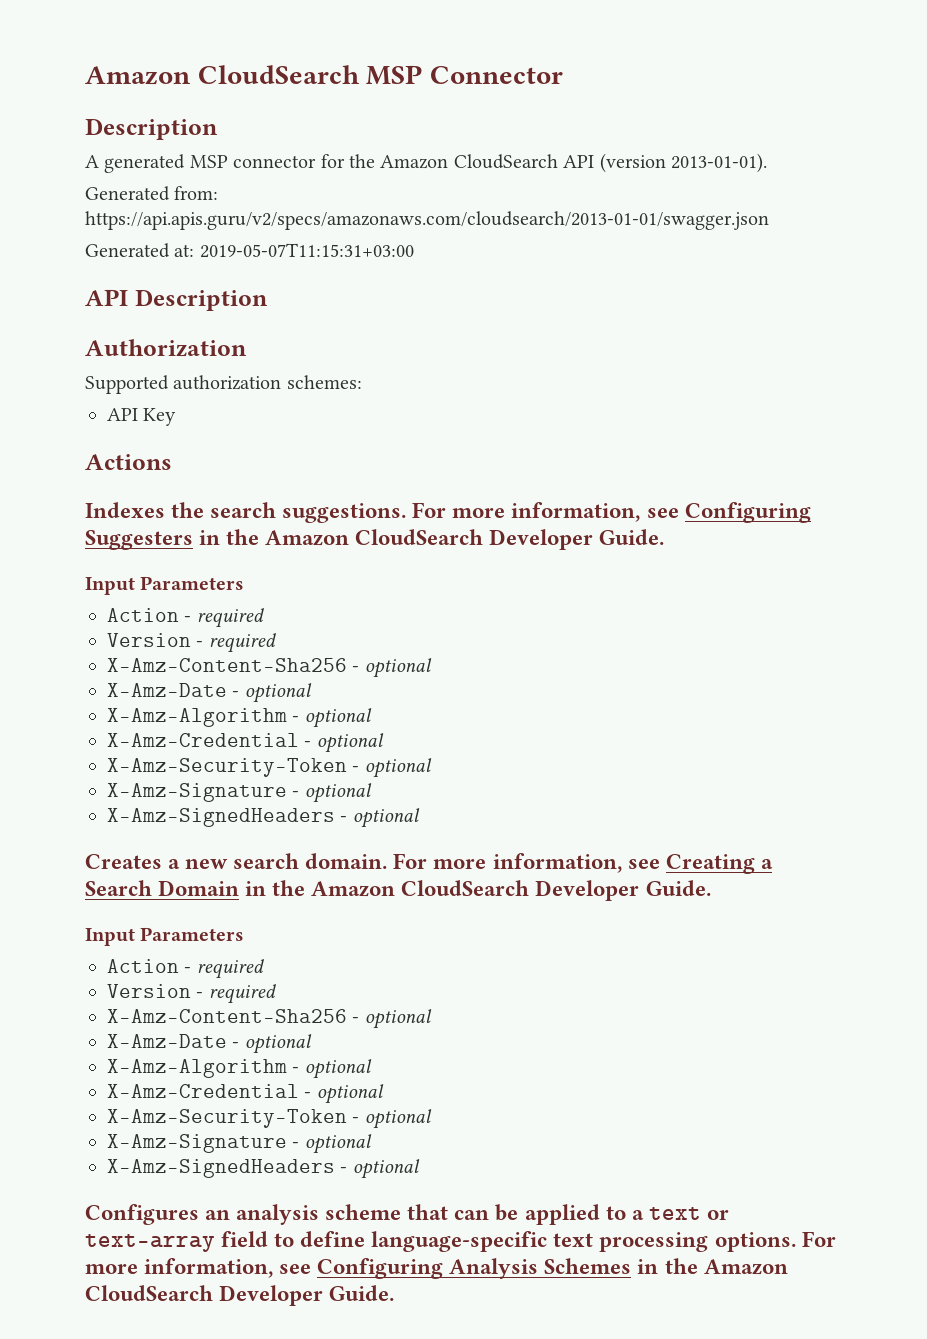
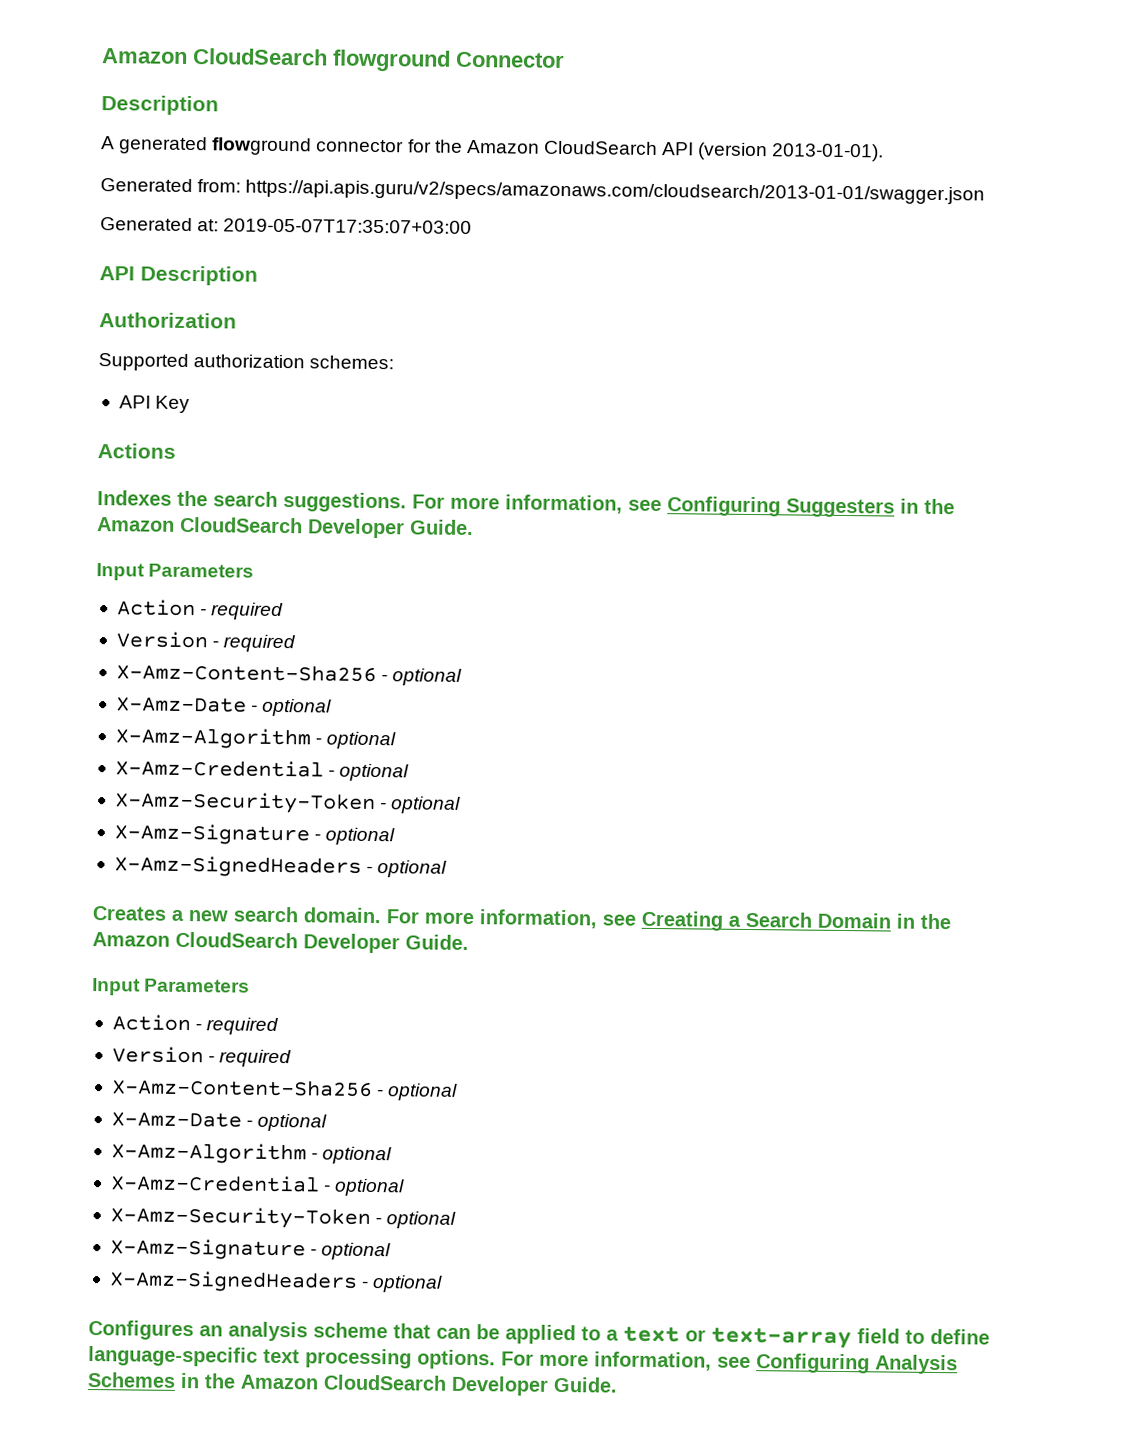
- Amazon CloudSearch MSP Connector
+ Amazon CloudSearch flowground Connector
- A generated MSP connector for the Amazon CloudSearch API (version 2013-01-01).
+ A generated flowground connector for the Amazon CloudSearch API (version 2013-01-01).
- Generated at: 2019-05-07T11:15:31+03:00
+ Generated at: 2019-05-07T17:35:07+03:00

